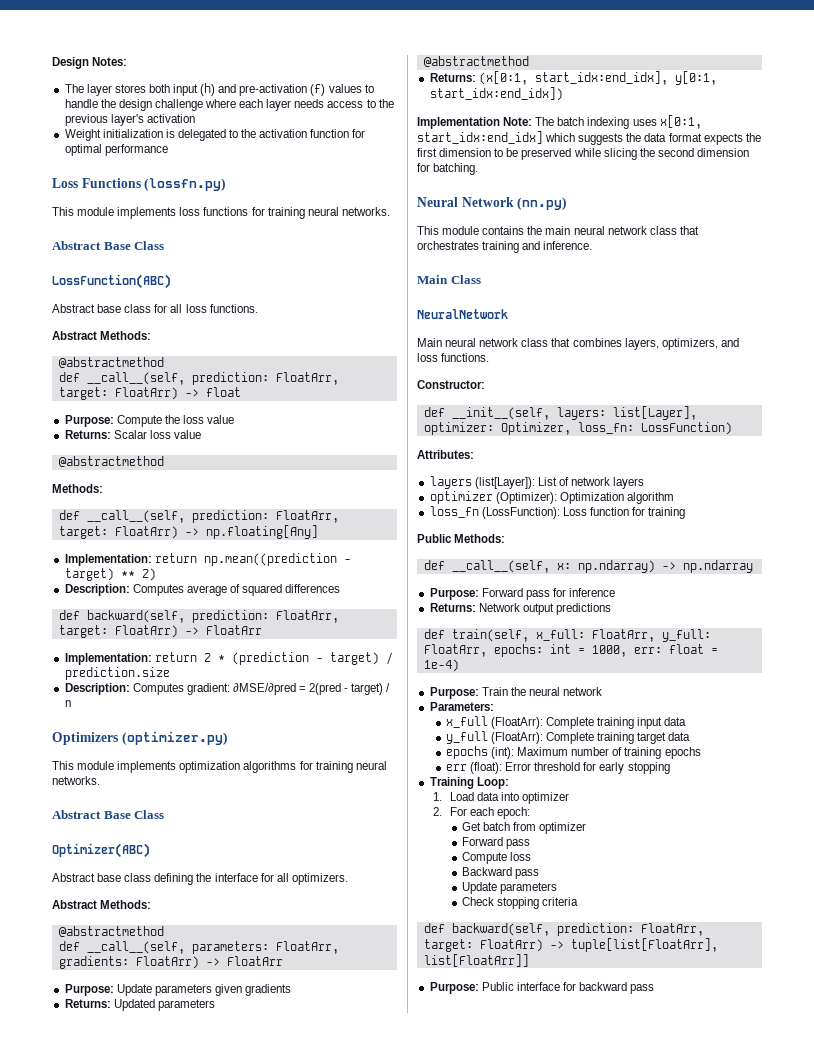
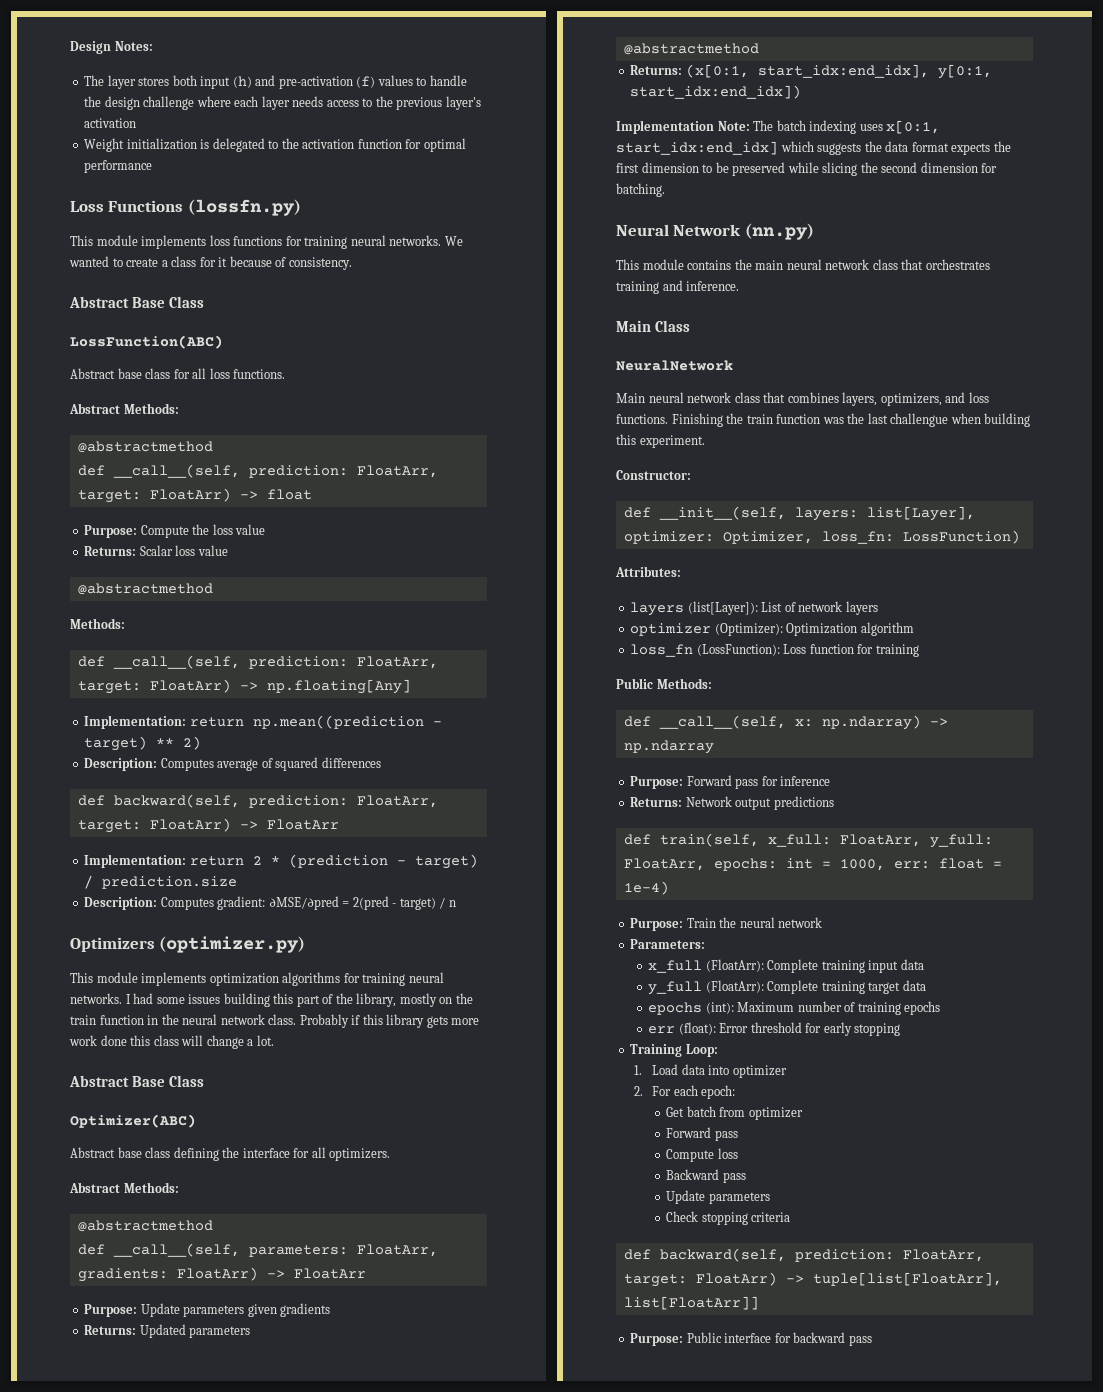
+ We wanted to create a class for it because of consistency.
+ I had some issues building this part of the library, mostly on the train function in the neural network class. Probably if this library gets more work done this class will change a lot.
+ Finishing the train function was the last challengue when building this experiment.

